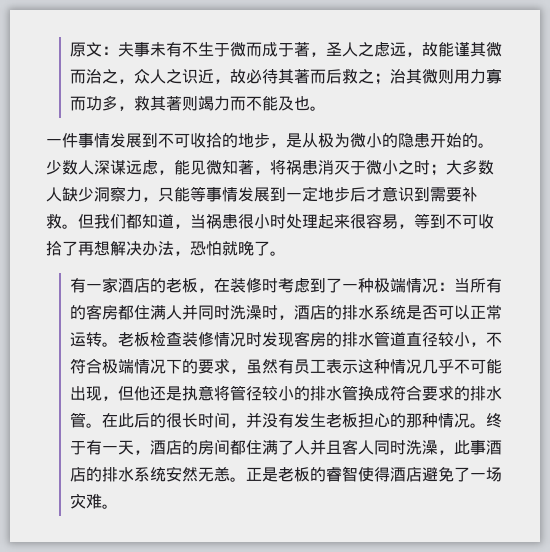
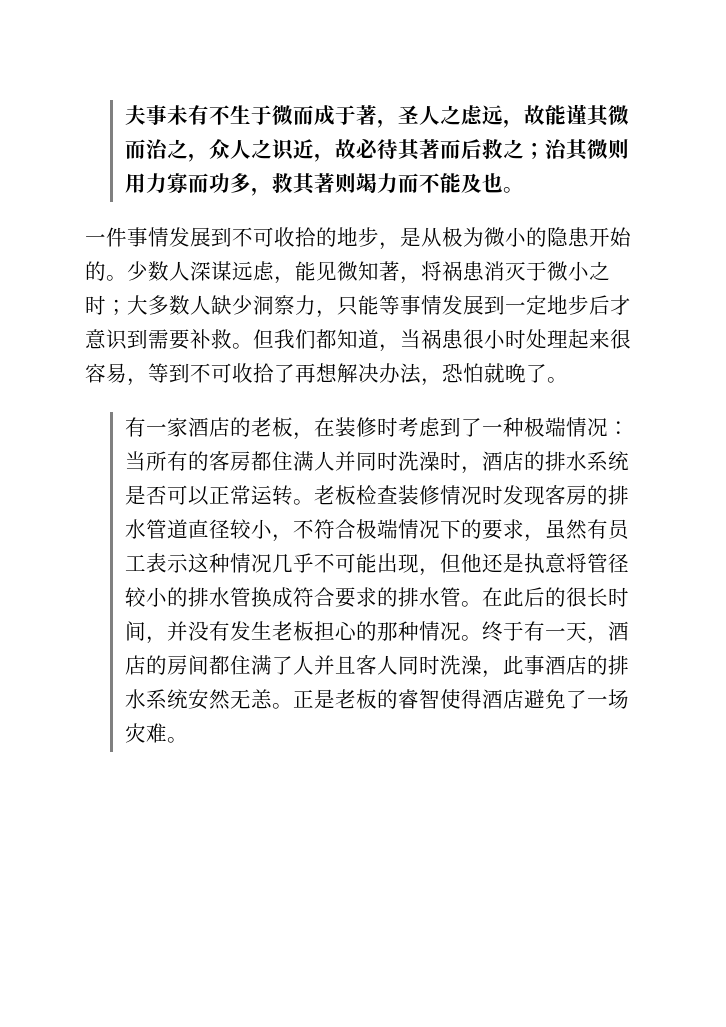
- 原文：夫事未有不生于微而成于著，圣人之虑远，故能谨其微而治之，众人之识近，故必待其著而后救之；治其微则用力寡而功多，救其著则竭力而不能及也。
+ 夫事未有不生于微而成于著，圣人之虑远，故能谨其微而治之，众人之识近，故必待其著而后救之；治其微则用力寡而功多，救其著则竭力而不能及也。

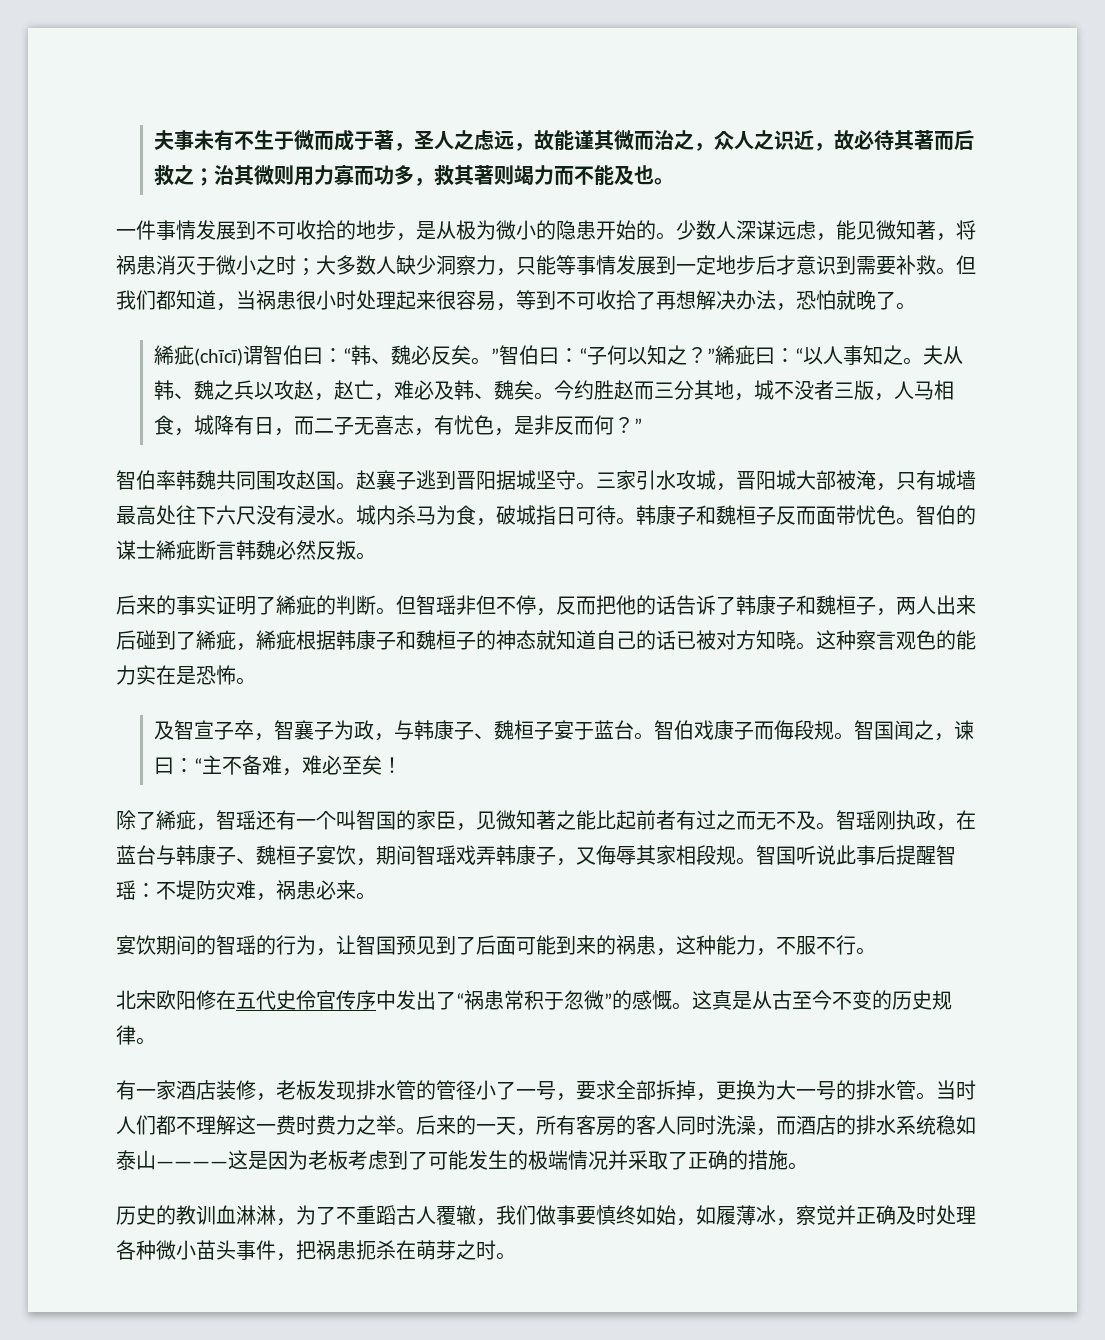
- 有一家酒店的老板，在装修时考虑到了一种极端情况：当所有的客房都住满人并同时洗澡时，酒店的排水系统是否可以正常运转。老板检查装修情况时发现客房的排水管道直径较小，不符合极端情况下的要求，虽然有员工表示这种情况几乎不可能出现，但他还是执意将管径较小的排水管换成符合要求的排水管。在此后的很长时间，并没有发生老板担心的那种情况。终于有一天，酒店的房间都住满了人并且客人同时洗澡，此事酒店的排水系统安然无恙。正是老板的睿智使得酒店避免了一场灾难。
+ 絺疵(chīcī)谓智伯曰：“韩、魏必反矣。”智伯曰：“子何以知之？”絺疵曰：“以人事知之。夫从韩、魏之兵以攻赵，赵亡，难必及韩、魏矣。今约胜赵而三分其地，城不没者三版，人马相食，城降有日，而二子无喜志，有忧色，是非反而何？”
+ 智伯率韩魏共同围攻赵国。赵襄子逃到晋阳据城坚守。三家引水攻城，晋阳城大部被淹，只有城墙最高处往下六尺没有浸水。城内杀马为食，破城指日可待。韩康子和魏桓子反而面带忧色。智伯的谋士絺疵断言韩魏必然反叛。
+ 后来的事实证明了絺疵的判断。但智瑶非但不停，反而把他的话告诉了韩康子和魏桓子，两人出来后碰到了絺疵，絺疵根据韩康子和魏桓子的神态就知道自己的话已被对方知晓。这种察言观色的能力实在是恐怖。
+ 及智宣子卒，智襄子为政，与韩康子、魏桓子宴于蓝台。智伯戏康子而侮段规。智国闻之，谏曰：“主不备难，难必至矣！
+ 除了絺疵，智瑶还有一个叫智国的家臣，见微知著之能比起前者有过之而无不及。智瑶刚执政，在蓝台与韩康子、魏桓子宴饮，期间智瑶戏弄韩康子，又侮辱其家相段规。智国听说此事后提醒智瑶：不堤防灾难，祸患必来。
+ 宴饮期间的智瑶的行为，让智国预见到了后面可能到来的祸患，这种能力，不服不行。
+ 北宋欧阳修在五代史伶官传序中发出了“祸患常积于忽微”的感慨。这真是从古至今不变的历史规律。
+ 有一家酒店装修，老板发现排水管的管径小了一号，要求全部拆掉，更换为大一号的排水管。当时人们都不理解这一费时费力之举。后来的一天，所有客房的客人同时洗澡，而酒店的排水系统稳如泰山————这是因为老板考虑到了可能发生的极端情况并采取了正确的措施。
+ 历史的教训血淋淋，为了不重蹈古人覆辙，我们做事要慎终如始，如履薄冰，察觉并正确及时处理各种微小苗头事件，把祸患扼杀在萌芽之时。

